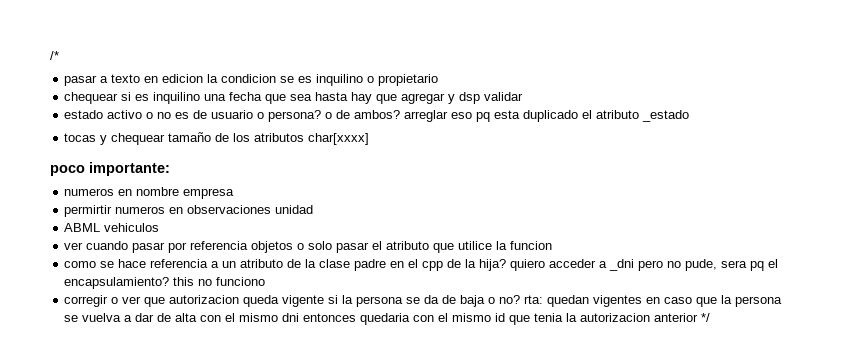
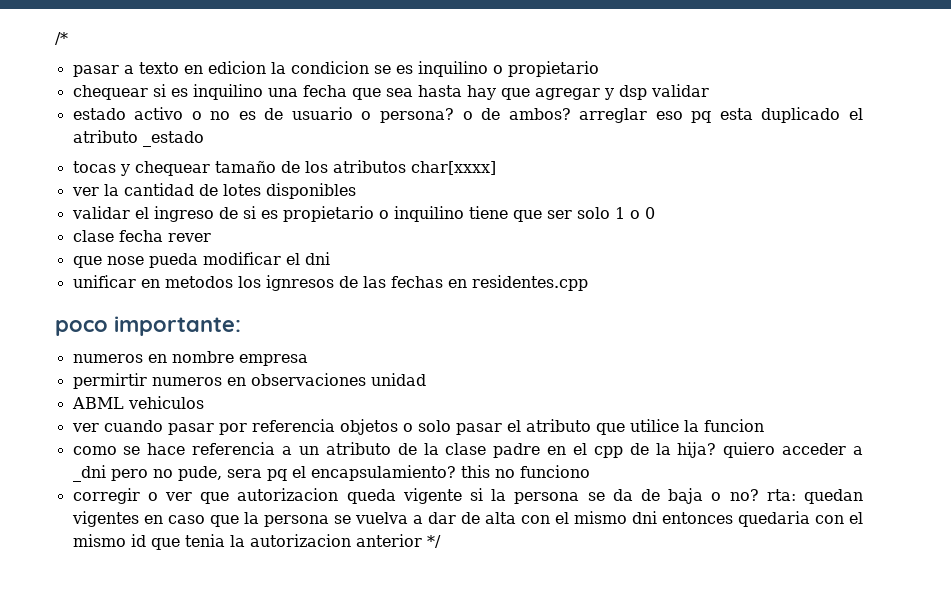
+ ver la cantidad de lotes disponibles
+ validar el ingreso de si es propietario o inquilino tiene que ser solo 1 o 0
+ clase fecha rever
+ que nose pueda modificar el dni
+ unificar en metodos los ignresos de las fechas en residentes.cpp

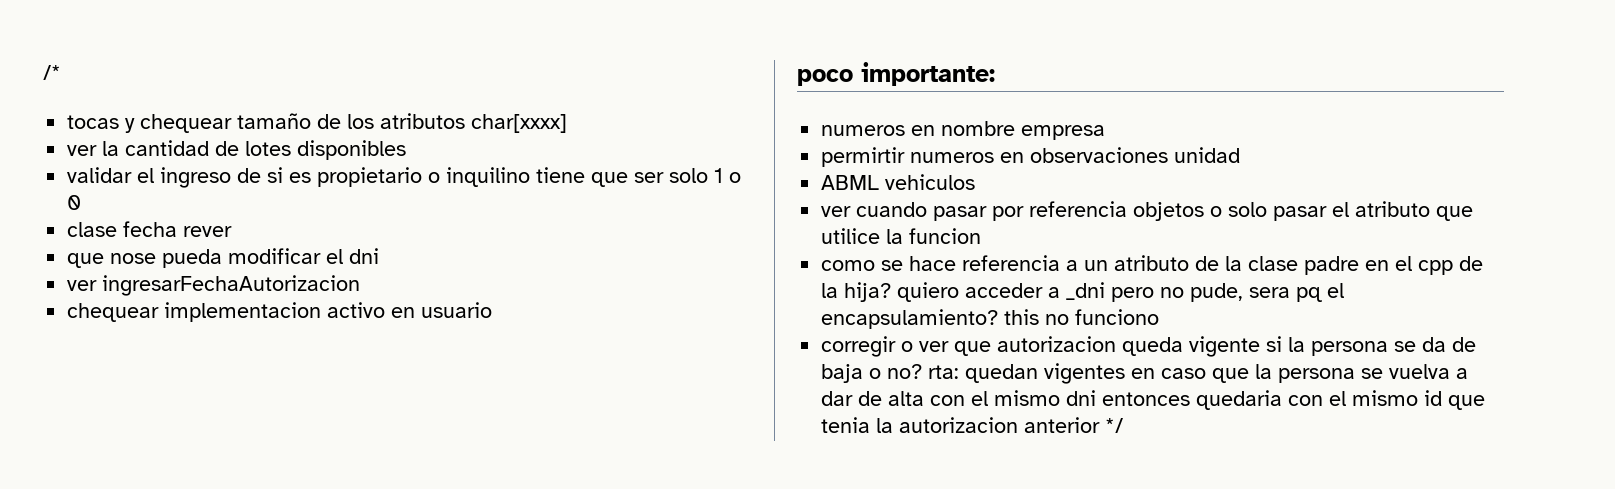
- pasar a texto en edicion la condicion se es inquilino o propietario
- chequear si es inquilino una fecha que sea hasta hay que agregar y dsp validar
- estado activo o no es de usuario o persona? o de ambos? arreglar eso pq esta duplicado el atributo _estado
- unificar en metodos los ignresos de las fechas en residentes.cpp
+ ver ingresarFechaAutorizacion
+ chequear implementacion activo en usuario

